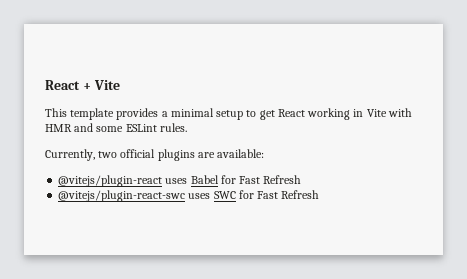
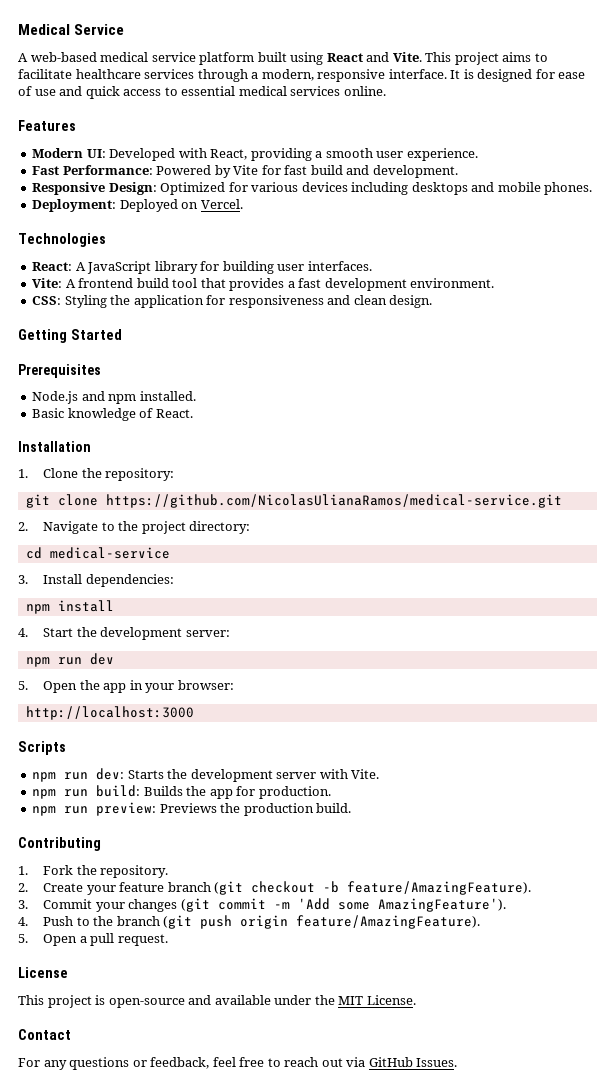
- React + Vite
- This template provides a minimal setup to get React working in Vite with HMR and some ESLint rules.
- Currently, two official plugins are available:
- @vitejs/plugin-react uses Babel for Fast Refresh
- @vitejs/plugin-react-swc uses SWC for Fast Refresh
+ Medical Service
+ A web-based medical service platform built using React and Vite. This project aims to facilitate healthcare services through a modern, responsive interface. It is designed for ease of use and quick access to essential medical services online.
+ Features
+ Modern UI: Developed with React, providing a smooth user experience.
+ Fast Performance: Powered by Vite for fast build and development.
+ Responsive Design: Optimized for various devices including desktops and mobile phones.
+ Deployment: Deployed on Vercel.
+ Technologies
+ React: A JavaScript library for building user interfaces.
+ Vite: A frontend build tool that provides a fast development environment.
+ CSS: Styling the application for responsiveness and clean design.
+ Getting Started
+ Prerequisites
+ Node.js and npm installed.
+ Basic knowledge of React.
+ Installation
+ 1. Clone the repository:
+ git clone https://github.com/NicolasUlianaRamos/medical-service.git
+ 2. Navigate to the project directory:
+ cd medical-service
+ 3. Install dependencies:
+ npm install
+ 4. Start the development server:
+ npm run dev
+ 5. Open the app in your browser:
+ http://localhost:3000
+ Scripts
+ npm run dev: Starts the development server with Vite.
+ npm run build: Builds the app for production.
+ npm run preview: Previews the production build.
+ Contributing
+ 1. Fork the repository.
+ 2. Create your feature branch (git checkout -b feature/AmazingFeature).
+ 3. Commit your changes (git commit -m 'Add some AmazingFeature').
+ 4. Push to the branch (git push origin feature/AmazingFeature).
+ 5. Open a pull request.
+ License
+ This project is open-source and available under the MIT License.
+ Contact
+ For any questions or feedback, feel free to reach out via GitHub Issues.

